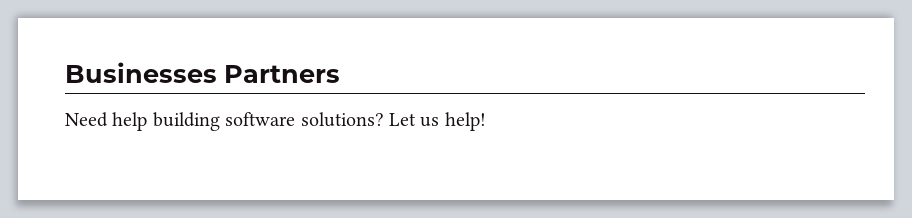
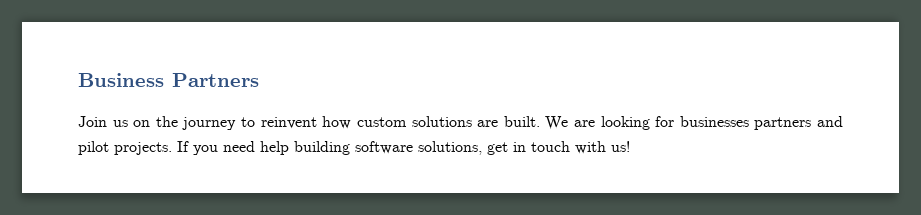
- Businesses Partners
+ Business Partners
- Need help building software solutions? Let us help!
+ Join us on the journey to reinvent how custom solutions are built. We are looking for businesses partners and pilot projects. If you need help building software solutions, get in touch with us!

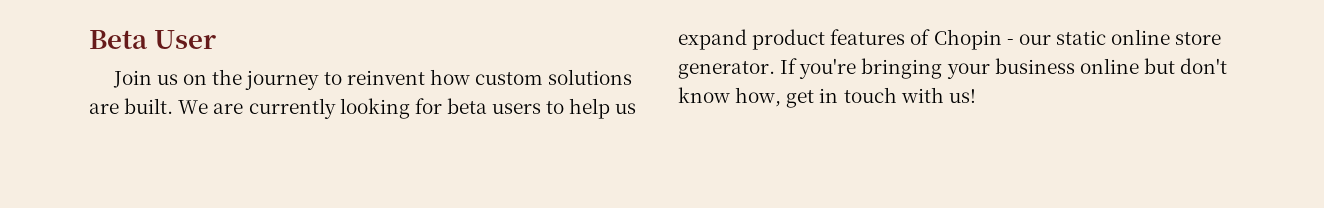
- Business Partners
+ Beta User
- We are looking for businesses partners and pilot projects. If you need help building software solutions, get in touch with us!
+ We are currently looking for beta users to help us expand product features of Chopin - our static online store generator. If you're bringing your business online but don't know how, get in touch with us!

